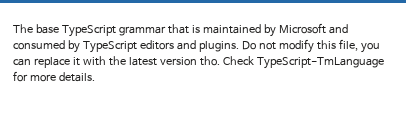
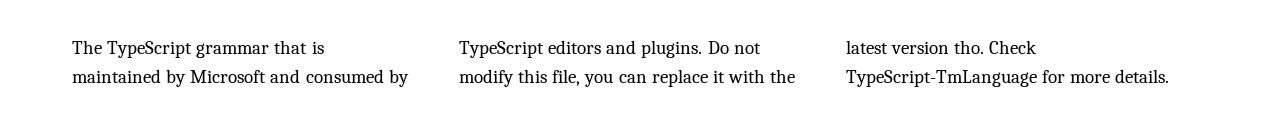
- The base TypeScript grammar that is maintained by Microsoft and consumed by TypeScript editors and plugins.
+ The TypeScript grammar that is maintained by Microsoft and consumed by TypeScript editors and plugins.

